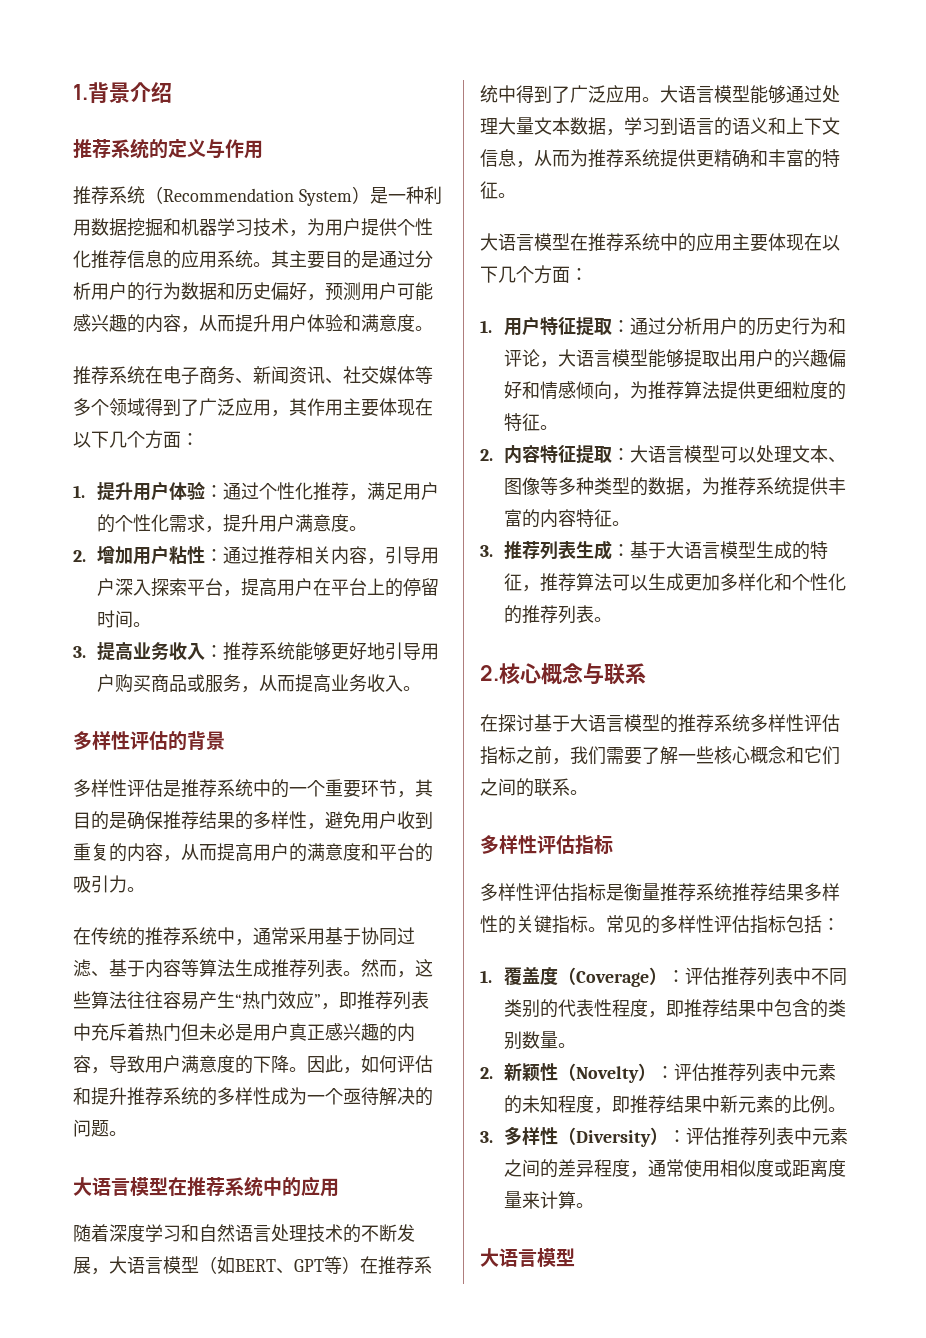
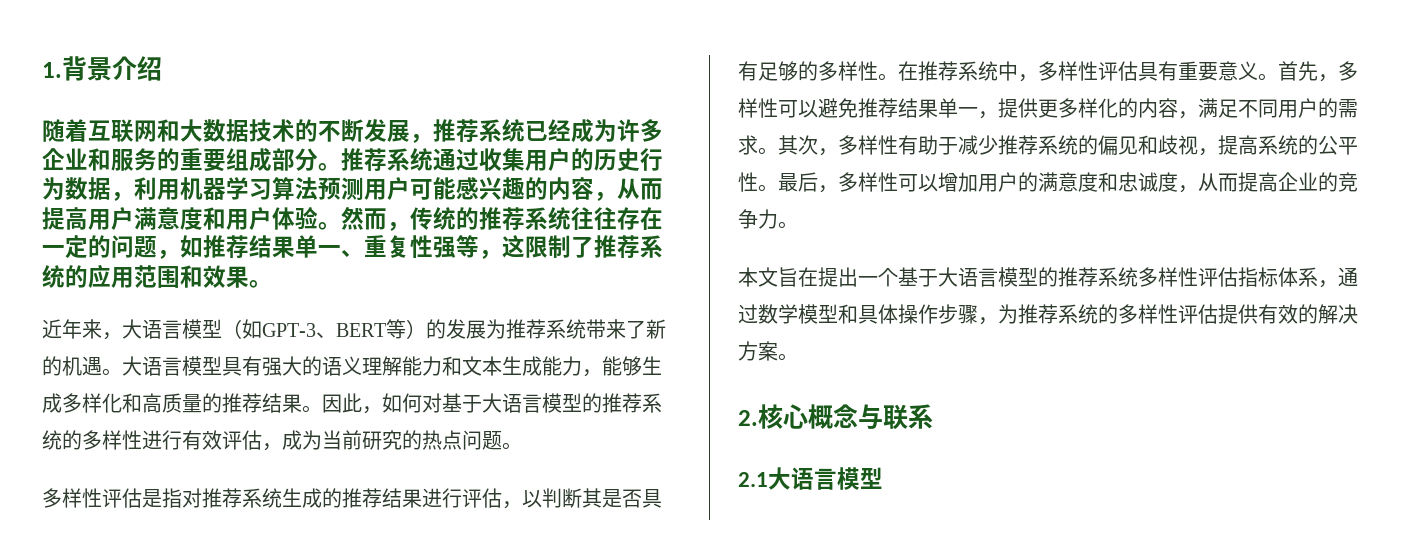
- 推荐系统的定义与作用
- 推荐系统（Recommendation System）是一种利用数据挖掘和机器学习技术，为用户提供个性化推荐信息的应用系统。其主要目的是通过分析用户的行为数据和历史偏好，预测用户可能感兴趣的内容，从而提升用户体验和满意度。
- 推荐系统在电子商务、新闻资讯、社交媒体等多个领域得到了广泛应用，其作用主要体现在以下几个方面：
- 1.提升用户体验：通过个性化推荐，满足用户的个性化需求，提升用户满意度。
- 2.增加用户粘性：通过推荐相关内容，引导用户深入探索平台，提高用户在平台上的停留时间。
- 3.提高业务收入：推荐系统能够更好地引导用户购买商品或服务，从而提高业务收入。
- 多样性评估的背景
- 多样性评估是推荐系统中的一个重要环节，其目的是确保推荐结果的多样性，避免用户收到重复的内容，从而提高用户的满意度和平台的吸引力。
- 在传统的推荐系统中，通常采用基于协同过滤、基于内容等算法生成推荐列表。然而，这些算法往往容易产生“热门效应”，即推荐列表中充斥着热门但未必是用户真正感兴趣的内容，导致用户满意度的下降。因此，如何评估和提升推荐系统的多样性成为一个亟待解决的问题。
- 大语言模型在推荐系统中的应用
- 随着深度学习和自然语言处理技术的不断发展，大语言模型（如BERT、GPT等）在推荐系统中得到了广泛应用。大语言模型能够通过处理大量文本数据，学习到语言的语义和上下文信息，从而为推荐系统提供更精确和丰富的特征。
- 大语言模型在推荐系统中的应用主要体现在以下几个方面：
- 1.用户特征提取：通过分析用户的历史行为和评论，大语言模型能够提取出用户的兴趣偏好和情感倾向，为推荐算法提供更细粒度的特征。
- 2.内容特征提取：大语言模型可以处理文本、图像等多种类型的数据，为推荐系统提供丰富的内容特征。
- 3.推荐列表生成：基于大语言模型生成的特征，推荐算法可以生成更加多样化和个性化的推荐列表。
+ 随着互联网和大数据技术的不断发展，推荐系统已经成为许多企业和服务的重要组成部分。推荐系统通过收集用户的历史行为数据，利用机器学习算法预测用户可能感兴趣的内容，从而提高用户满意度和用户体验。然而，传统的推荐系统往往存在一定的问题，如推荐结果单一、重复性强等，这限制了推荐系统的应用范围和效果。
+ 近年来，大语言模型（如GPT-3、BERT等）的发展为推荐系统带来了新的机遇。大语言模型具有强大的语义理解能力和文本生成能力，能够生成多样化和高质量的推荐结果。因此，如何对基于大语言模型的推荐系统的多样性进行有效评估，成为当前研究的热点问题。
+ 多样性评估是指对推荐系统生成的推荐结果进行评估，以判断其是否具有足够的多样性。在推荐系统中，多样性评估具有重要意义。首先，多样性可以避免推荐结果单一，提供更多样化的内容，满足不同用户的需求。其次，多样性有助于减少推荐系统的偏见和歧视，提高系统的公平性。最后，多样性可以增加用户的满意度和忠诚度，从而提高企业的竞争力。
+ 本文旨在提出一个基于大语言模型的推荐系统多样性评估指标体系，通过数学模型和具体操作步骤，为推荐系统的多样性评估提供有效的解决方案。
  2.核心概念与联系
- 在探讨基于大语言模型的推荐系统多样性评估指标之前，我们需要了解一些核心概念和它们之间的联系。
- 多样性评估指标
- 多样性评估指标是衡量推荐系统推荐结果多样性的关键指标。常见的多样性评估指标包括：
- 1.覆盖度（Coverage）：评估推荐列表中不同类别的代表性程度，即推荐结果中包含的类别数量。
- 2.新颖性（Novelty）：评估推荐列表中元素的未知程度，即推荐结果中新元素的比例。
- 3.多样性（Diversity）：评估推荐列表中元素之间的差异程度，通常使用相似度或距离度量来计算。
- 大语言模型
+ 2.1大语言模型

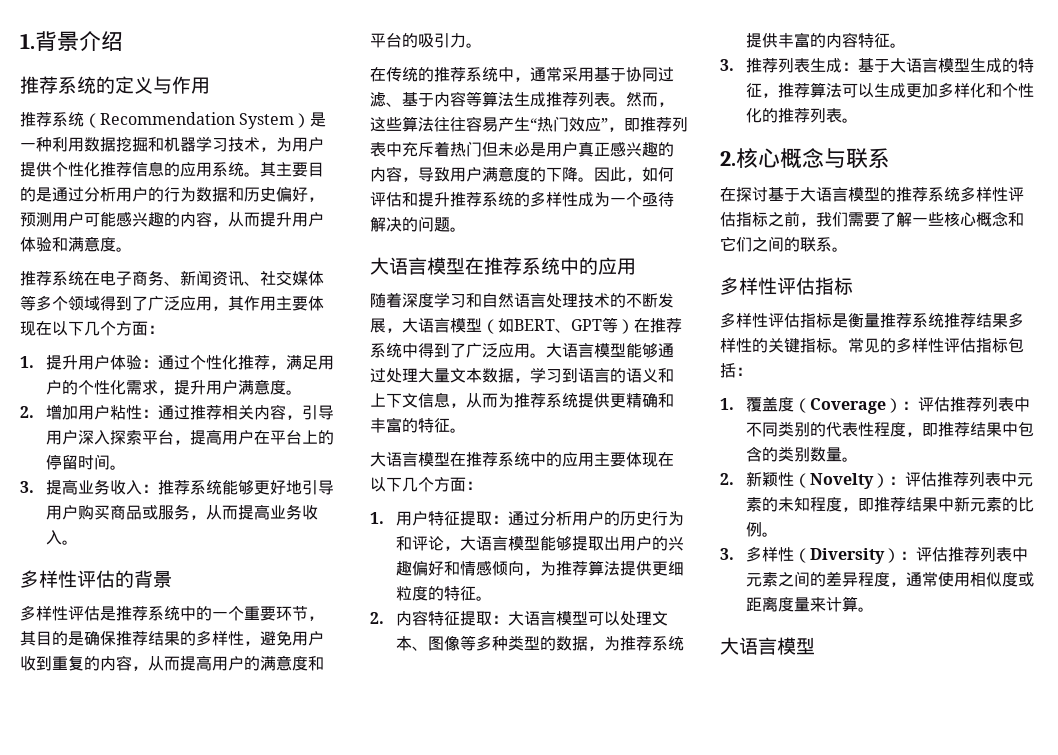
- 随着互联网和大数据技术的不断发展，推荐系统已经成为许多企业和服务的重要组成部分。推荐系统通过收集用户的历史行为数据，利用机器学习算法预测用户可能感兴趣的内容，从而提高用户满意度和用户体验。然而，传统的推荐系统往往存在一定的问题，如推荐结果单一、重复性强等，这限制了推荐系统的应用范围和效果。
- 近年来，大语言模型（如GPT-3、BERT等）的发展为推荐系统带来了新的机遇。大语言模型具有强大的语义理解能力和文本生成能力，能够生成多样化和高质量的推荐结果。因此，如何对基于大语言模型的推荐系统的多样性进行有效评估，成为当前研究的热点问题。
- 多样性评估是指对推荐系统生成的推荐结果进行评估，以判断其是否具有足够的多样性。在推荐系统中，多样性评估具有重要意义。首先，多样性可以避免推荐结果单一，提供更多样化的内容，满足不同用户的需求。其次，多样性有助于减少推荐系统的偏见和歧视，提高系统的公平性。最后，多样性可以增加用户的满意度和忠诚度，从而提高企业的竞争力。
- 本文旨在提出一个基于大语言模型的推荐系统多样性评估指标体系，通过数学模型和具体操作步骤，为推荐系统的多样性评估提供有效的解决方案。
+ 推荐系统的定义与作用
+ 推荐系统（Recommendation System）是一种利用数据挖掘和机器学习技术，为用户提供个性化推荐信息的应用系统。其主要目的是通过分析用户的行为数据和历史偏好，预测用户可能感兴趣的内容，从而提升用户体验和满意度。
+ 推荐系统在电子商务、新闻资讯、社交媒体等多个领域得到了广泛应用，其作用主要体现在以下几个方面：
+ 1.提升用户体验：通过个性化推荐，满足用户的个性化需求，提升用户满意度。
+ 2.增加用户粘性：通过推荐相关内容，引导用户深入探索平台，提高用户在平台上的停留时间。
+ 3.提高业务收入：推荐系统能够更好地引导用户购买商品或服务，从而提高业务收入。
+ 多样性评估的背景
+ 多样性评估是推荐系统中的一个重要环节，其目的是确保推荐结果的多样性，避免用户收到重复的内容，从而提高用户的满意度和平台的吸引力。
+ 在传统的推荐系统中，通常采用基于协同过滤、基于内容等算法生成推荐列表。然而，这些算法往往容易产生“热门效应”，即推荐列表中充斥着热门但未必是用户真正感兴趣的内容，导致用户满意度的下降。因此，如何评估和提升推荐系统的多样性成为一个亟待解决的问题。
+ 大语言模型在推荐系统中的应用
+ 随着深度学习和自然语言处理技术的不断发展，大语言模型（如BERT、GPT等）在推荐系统中得到了广泛应用。大语言模型能够通过处理大量文本数据，学习到语言的语义和上下文信息，从而为推荐系统提供更精确和丰富的特征。
+ 大语言模型在推荐系统中的应用主要体现在以下几个方面：
+ 1.用户特征提取：通过分析用户的历史行为和评论，大语言模型能够提取出用户的兴趣偏好和情感倾向，为推荐算法提供更细粒度的特征。
+ 2.内容特征提取：大语言模型可以处理文本、图像等多种类型的数据，为推荐系统提供丰富的内容特征。
+ 3.推荐列表生成：基于大语言模型生成的特征，推荐算法可以生成更加多样化和个性化的推荐列表。
  2.核心概念与联系
- 2.1大语言模型
+ 在探讨基于大语言模型的推荐系统多样性评估指标之前，我们需要了解一些核心概念和它们之间的联系。
+ 多样性评估指标
+ 多样性评估指标是衡量推荐系统推荐结果多样性的关键指标。常见的多样性评估指标包括：
+ 1.覆盖度（Coverage）：评估推荐列表中不同类别的代表性程度，即推荐结果中包含的类别数量。
+ 2.新颖性（Novelty）：评估推荐列表中元素的未知程度，即推荐结果中新元素的比例。
+ 3.多样性（Diversity）：评估推荐列表中元素之间的差异程度，通常使用相似度或距离度量来计算。
+ 大语言模型

